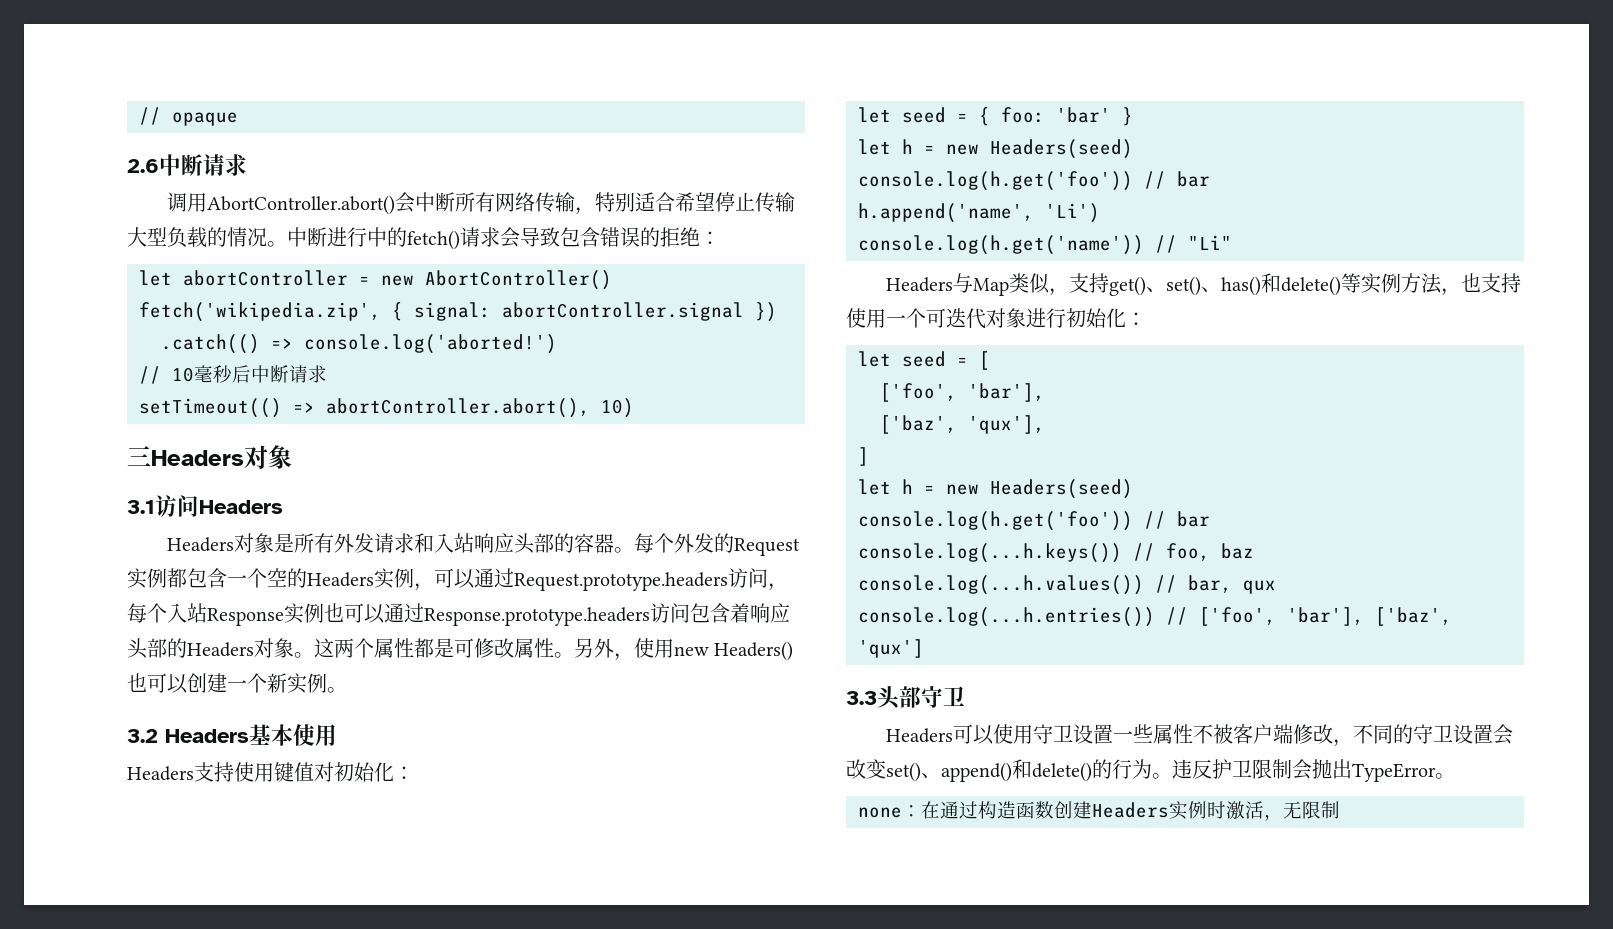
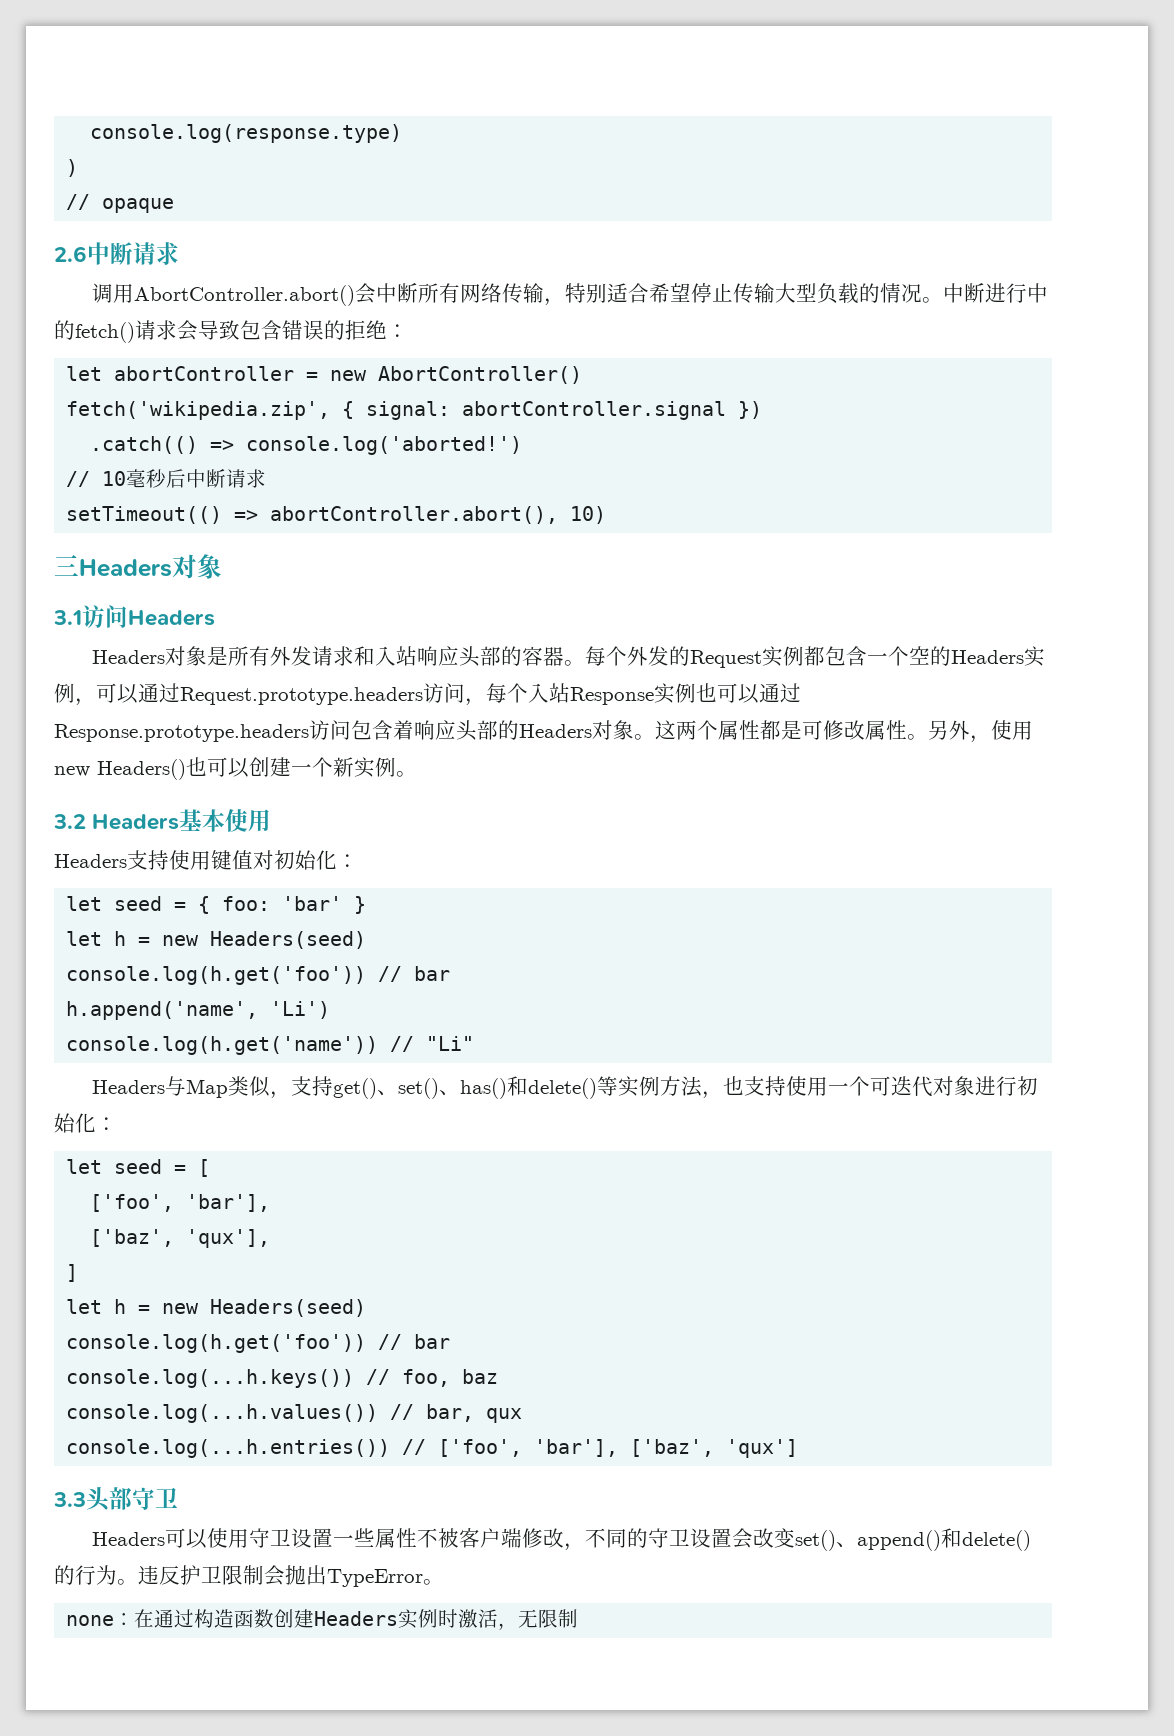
+ console.log(response.type)
+ )

